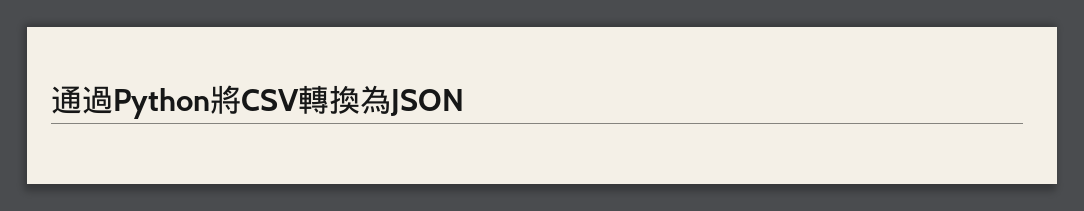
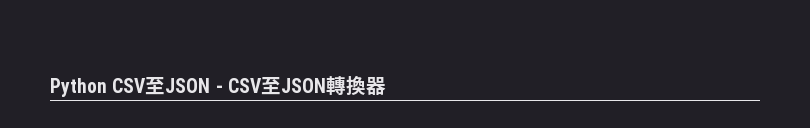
- 通過Python將CSV轉換為JSON
+ Python CSV至JSON - CSV至JSON轉換器

